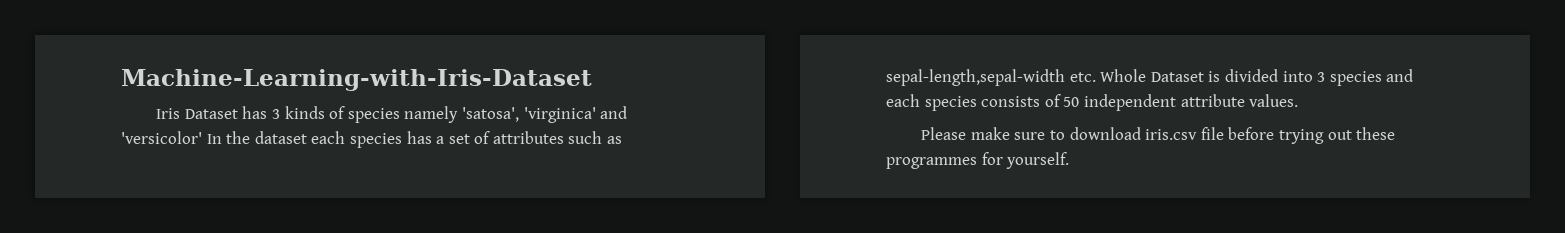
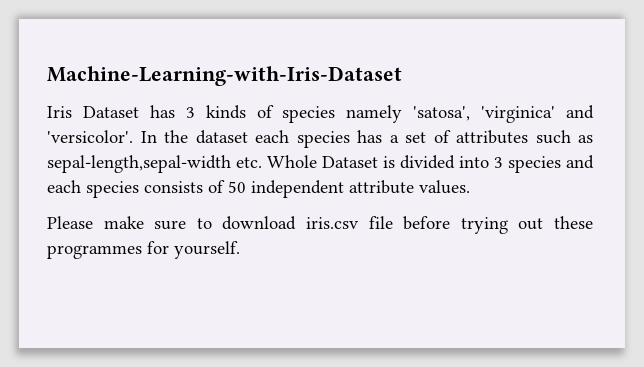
- Iris Dataset has 3 kinds of species namely 'satosa', 'virginica' and 'versicolor' In the dataset each species has a set of attributes such as sepal-length,sepal-width etc. Whole Dataset is divided into 3 species and each species consists of 50 independent attribute values.
+ Iris Dataset has 3 kinds of species namely 'satosa', 'virginica' and 'versicolor'. In the dataset each species has a set of attributes such as sepal-length,sepal-width etc. Whole Dataset is divided into 3 species and each species consists of 50 independent attribute values.

